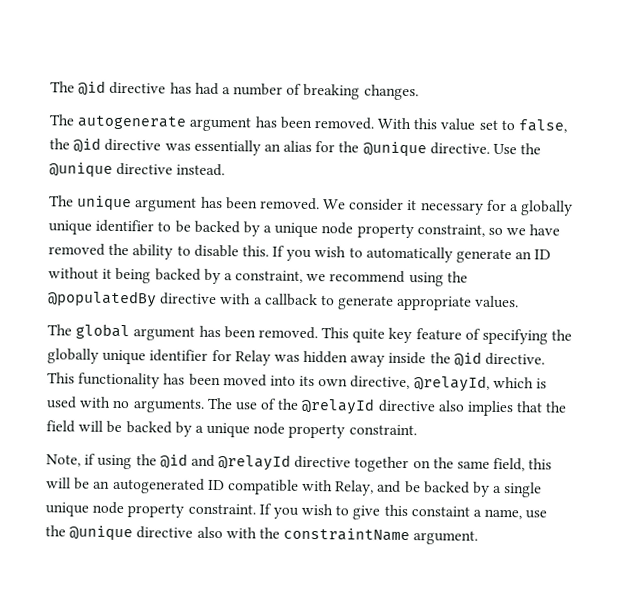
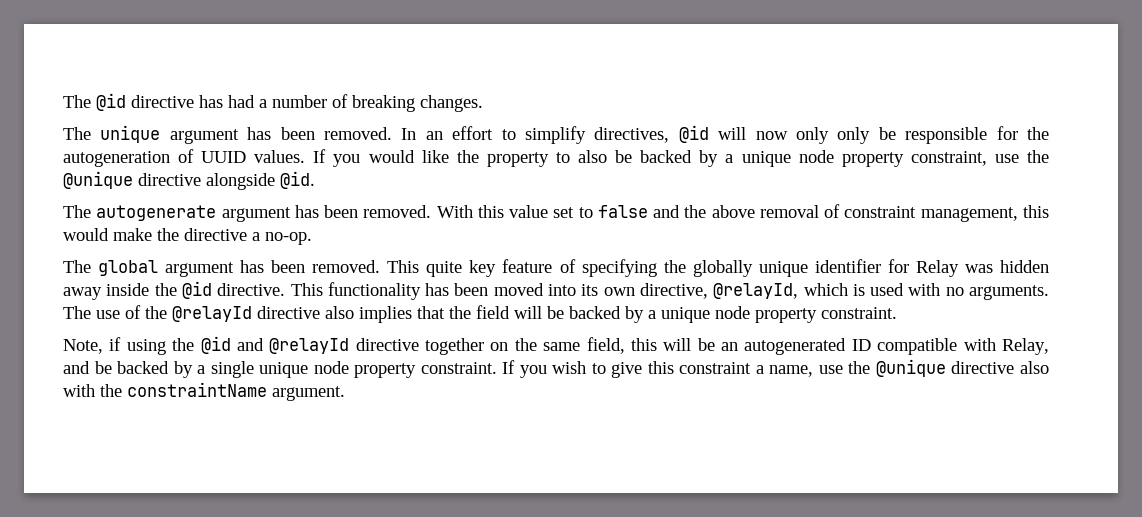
+ The unique argument has been removed. In an effort to simplify directives, @id will now only only be responsible for the autogeneration of UUID values. If you would like the property to also be backed by a unique node property constraint, use the @unique directive alongside @id.
- With this value set to false, the @id directive was essentially an alias for the @unique directive. Use the @unique directive instead.
- The unique argument has been removed. We consider it necessary for a globally unique identifier to be backed by a unique node property constraint, so we have removed the ability to disable this. If you wish to automatically generate an ID without it being backed by a constraint, we recommend using the @populatedBy directive with a callback to generate appropriate values.
+ With this value set to false and the above removal of constraint management, this would make the directive a no-op.
- If you wish to give this constaint a name, use the @unique directive also with the constraintName argument.
+ If you wish to give this constraint a name, use the @unique directive also with the constraintName argument.

